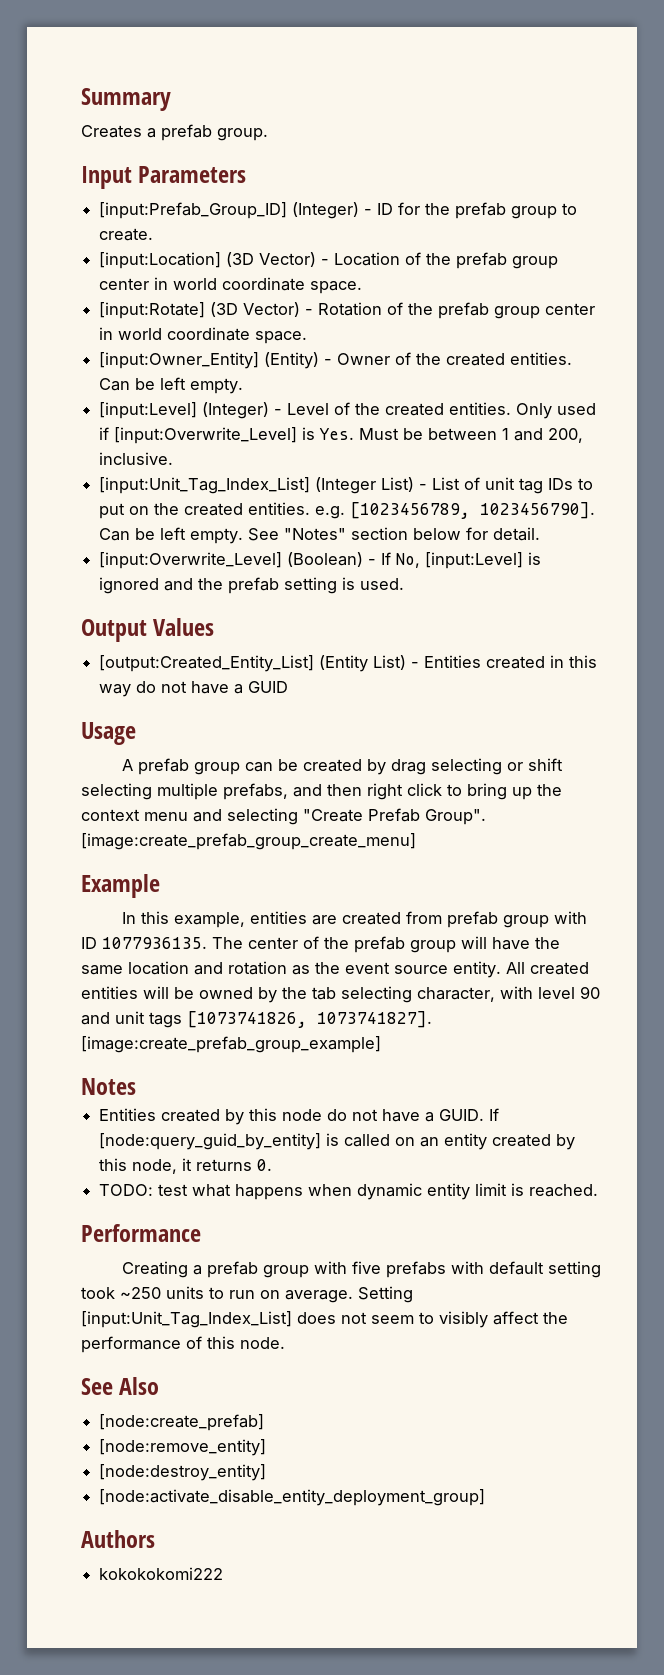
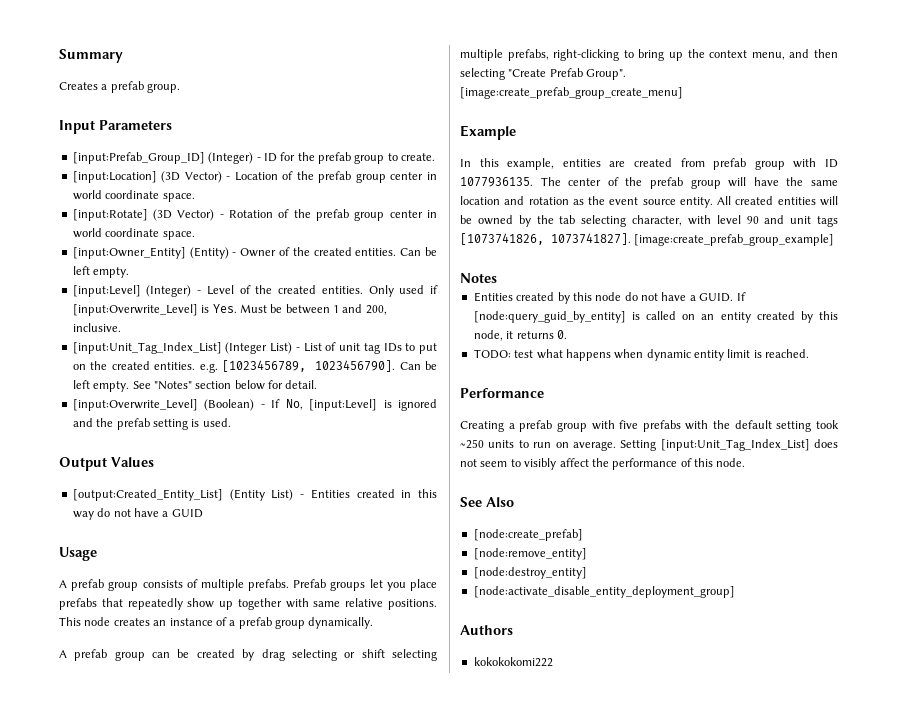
+ A prefab group consists of multiple prefabs. Prefab groups let you place prefabs that repeatedly show up together with same relative positions. This node creates an instance of a prefab group dynamically.
- A prefab group can be created by drag selecting or shift selecting multiple prefabs, and then right click to bring up the context menu and selecting "Create Prefab Group".
+ A prefab group can be created by drag selecting or shift selecting multiple prefabs, right-clicking to bring up the context menu, and then selecting "Create Prefab Group".
- Creating a prefab group with five prefabs with default setting took ~250 units to run on average.
+ Creating a prefab group with five prefabs with the default setting took ~250 units to run on average.

